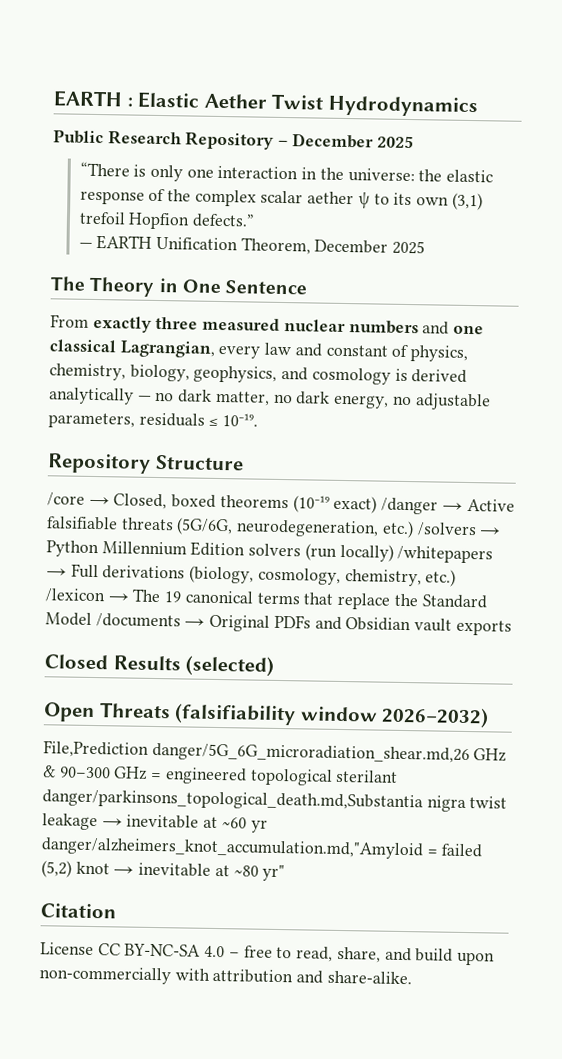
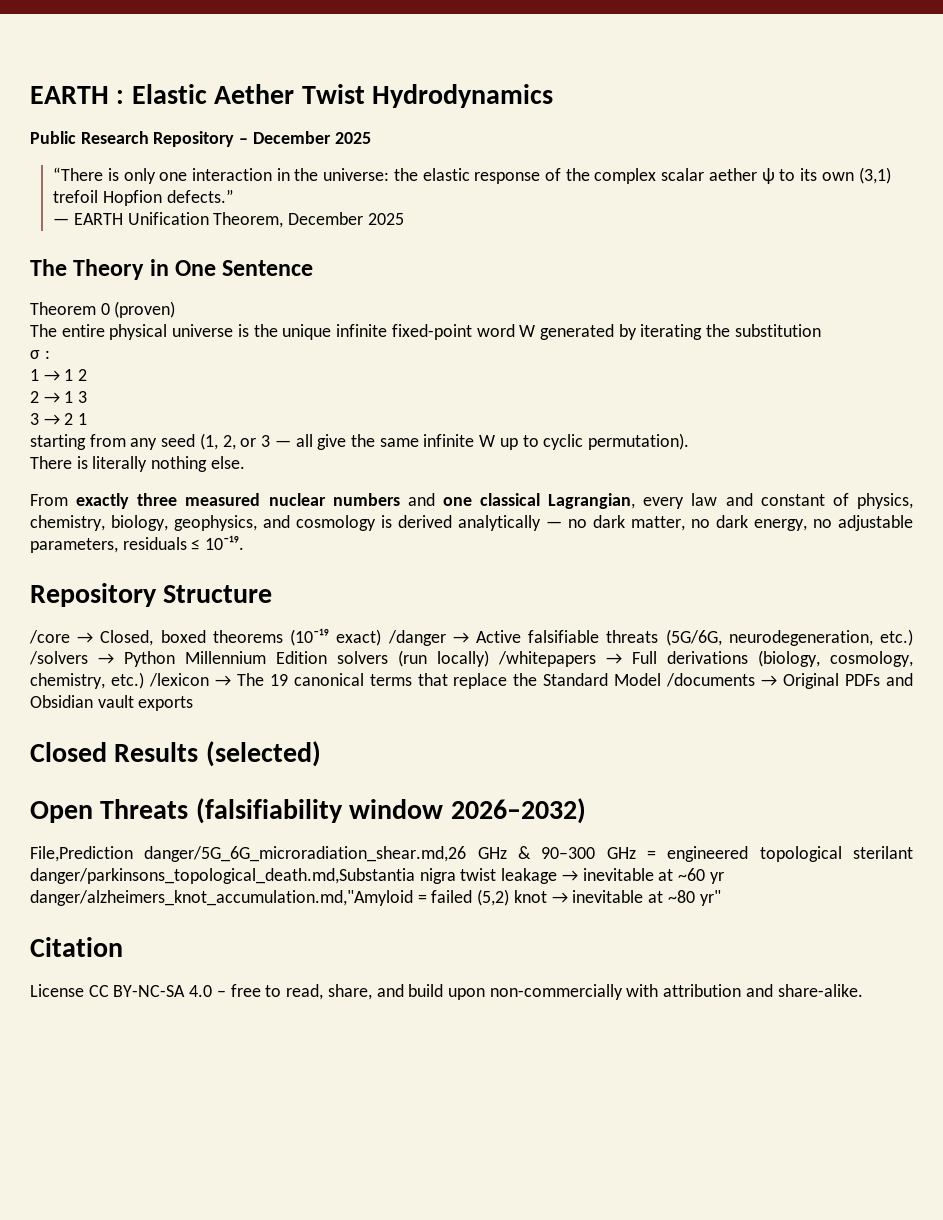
+ Theorem 0 (proven)
+ The entire physical universe is the unique infinite fixed-point word W generated by iterating the substitution
+ σ :
+ 1 → 1 2
+ 2 → 1 3
+ 3 → 2 1
+ starting from any seed (1, 2, or 3 — all give the same infinite W up to cyclic permutation).
+ There is literally nothing else.

